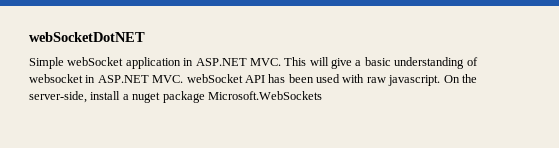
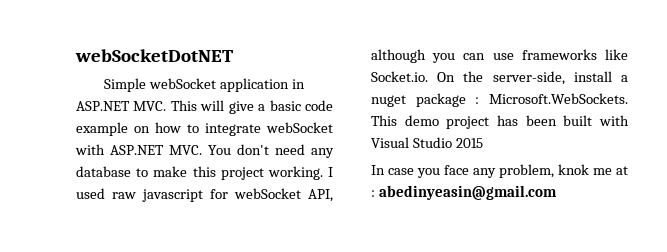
- Simple webSocket application in ASP.NET MVC. This will give a basic understanding of websocket in ASP.NET MVC. webSocket API has been used with raw javascript. On the server-side, install a nuget package Microsoft.WebSockets
+ Simple webSocket application in ASP.NET MVC. This will give a basic code example on how to integrate webSocket with ASP.NET MVC. You don't need any database to make this project working. I used raw javascript for webSocket API, although you can use frameworks like Socket.io. On the server-side, install a nuget package : Microsoft.WebSockets. This demo project has been built with Visual Studio 2015
+ In case you face any problem, knok me at : abedinyeasin@gmail.com

